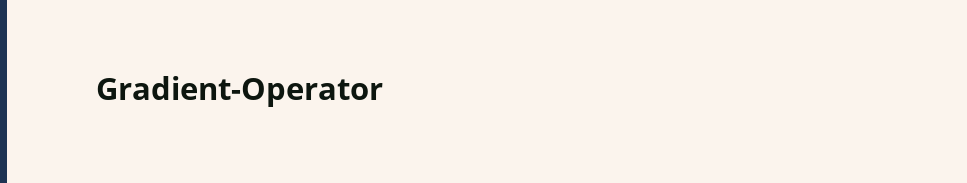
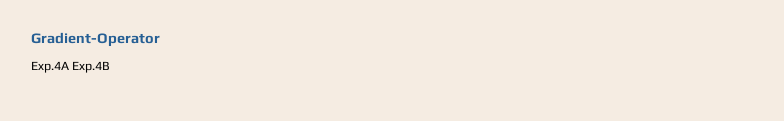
+ Exp.4A Exp.4B

